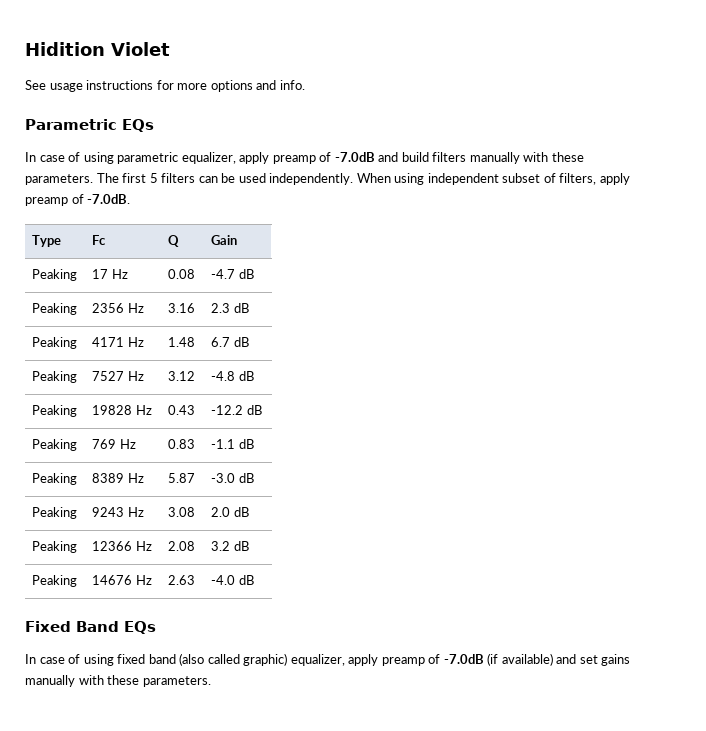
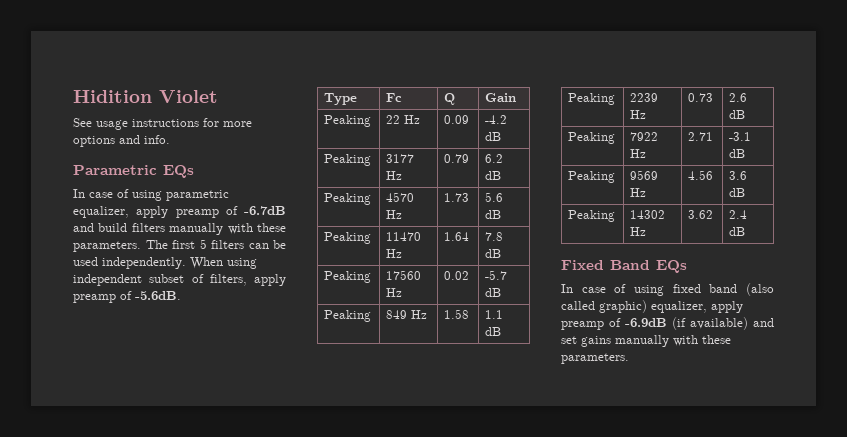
- In case of using parametric equalizer, apply preamp of -7.0dB and build filters manually with these parameters.
+ In case of using parametric equalizer, apply preamp of -6.7dB and build filters manually with these parameters.
- When using independent subset of filters, apply preamp of -7.0dB.
+ When using independent subset of filters, apply preamp of -5.6dB.
- Peaking | 17 Hz | 0.08 | -4.7 dB
- Peaking | 2356 Hz | 3.16 | 2.3 dB
- Peaking | 4171 Hz | 1.48 | 6.7 dB
- Peaking | 7527 Hz | 3.12 | -4.8 dB
- Peaking | 19828 Hz | 0.43 | -12.2 dB
- Peaking | 769 Hz | 0.83 | -1.1 dB
- Peaking | 8389 Hz | 5.87 | -3.0 dB
- Peaking | 9243 Hz | 3.08 | 2.0 dB
- Peaking | 12366 Hz | 2.08 | 3.2 dB
- Peaking | 14676 Hz | 2.63 | -4.0 dB
+ Peaking | 22 Hz | 0.09 | -4.2 dB
+ Peaking | 3177 Hz | 0.79 | 6.2 dB
+ Peaking | 4570 Hz | 1.73 | 5.6 dB
+ Peaking | 11470 Hz | 1.64 | 7.8 dB
+ Peaking | 17560 Hz | 0.02 | -5.7 dB
+ Peaking | 849 Hz | 1.58 | 1.1 dB
+ Peaking | 2239 Hz | 0.73 | 2.6 dB
+ Peaking | 7922 Hz | 2.71 | -3.1 dB
+ Peaking | 9569 Hz | 4.56 | 3.6 dB
+ Peaking | 14302 Hz | 3.62 | 2.4 dB
- In case of using fixed band (also called graphic) equalizer, apply preamp of -7.0dB (if available) and set gains manually with these parameters.
+ In case of using fixed band (also called graphic) equalizer, apply preamp of -6.9dB (if available) and set gains manually with these parameters.

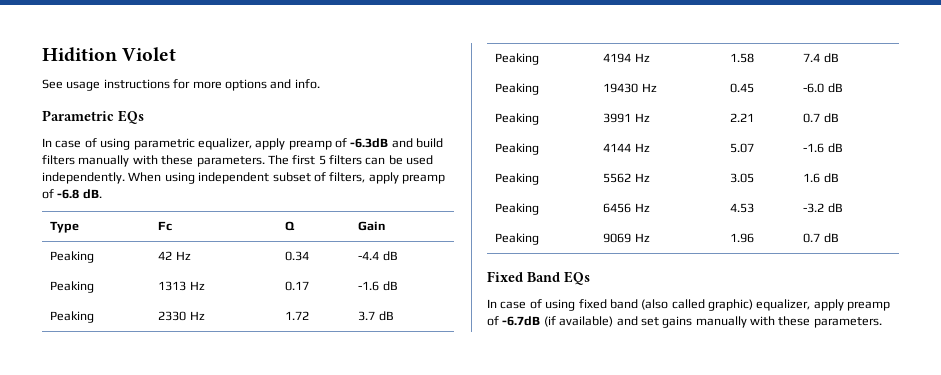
- In case of using parametric equalizer, apply preamp of -6.7dB and build filters manually with these parameters.
+ In case of using parametric equalizer, apply preamp of -6.3dB and build filters manually with these parameters.
- When using independent subset of filters, apply preamp of -5.6dB.
+ When using independent subset of filters, apply preamp of -6.8 dB.
- Peaking | 22 Hz | 0.09 | -4.2 dB
- Peaking | 3177 Hz | 0.79 | 6.2 dB
- Peaking | 4570 Hz | 1.73 | 5.6 dB
- Peaking | 11470 Hz | 1.64 | 7.8 dB
- Peaking | 17560 Hz | 0.02 | -5.7 dB
- Peaking | 849 Hz | 1.58 | 1.1 dB
- Peaking | 2239 Hz | 0.73 | 2.6 dB
- Peaking | 7922 Hz | 2.71 | -3.1 dB
- Peaking | 9569 Hz | 4.56 | 3.6 dB
- Peaking | 14302 Hz | 3.62 | 2.4 dB
+ Peaking | 42 Hz | 0.34 | -4.4 dB
+ Peaking | 1313 Hz | 0.17 | -1.6 dB
+ Peaking | 2330 Hz | 1.72 | 3.7 dB
+ Peaking | 4194 Hz | 1.58 | 7.4 dB
+ Peaking | 19430 Hz | 0.45 | -6.0 dB
+ Peaking | 3991 Hz | 2.21 | 0.7 dB
+ Peaking | 4144 Hz | 5.07 | -1.6 dB
+ Peaking | 5562 Hz | 3.05 | 1.6 dB
+ Peaking | 6456 Hz | 4.53 | -3.2 dB
+ Peaking | 9069 Hz | 1.96 | 0.7 dB
- In case of using fixed band (also called graphic) equalizer, apply preamp of -6.9dB (if available) and set gains manually with these parameters.
+ In case of using fixed band (also called graphic) equalizer, apply preamp of -6.7dB (if available) and set gains manually with these parameters.

